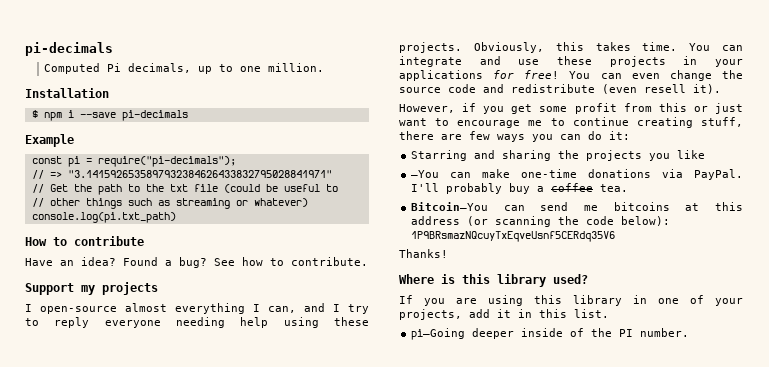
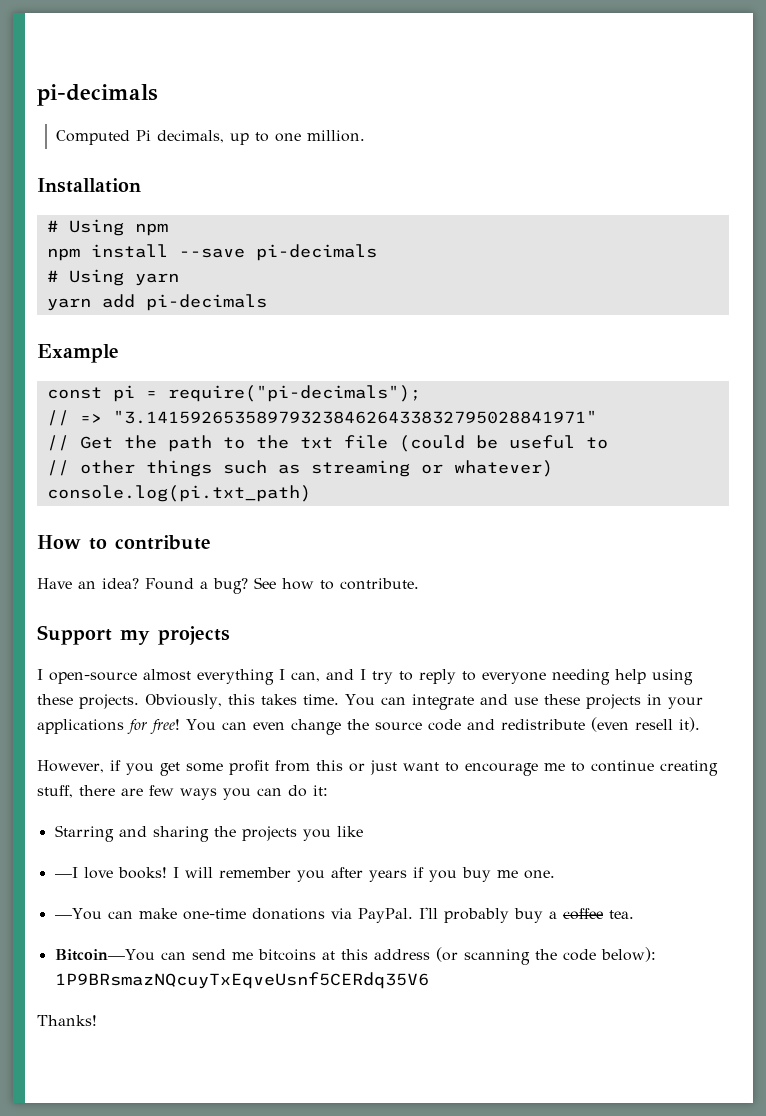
- $ npm i --save pi-decimals
+ # Using npm
+ npm install --save pi-decimals
+ # Using yarn
+ yarn add pi-decimals
- I open-source almost everything I can, and I try to reply everyone needing help using these projects.
+ I open-source almost everything I can, and I try to reply to everyone needing help using these projects.
+ —I love books! I will remember you after years if you buy me one.
- Where is this library used?
- If you are using this library in one of your projects, add it in this list.
- pi—Going deeper inside of the PI number.

